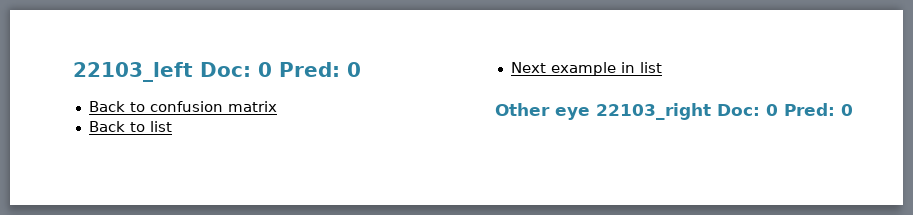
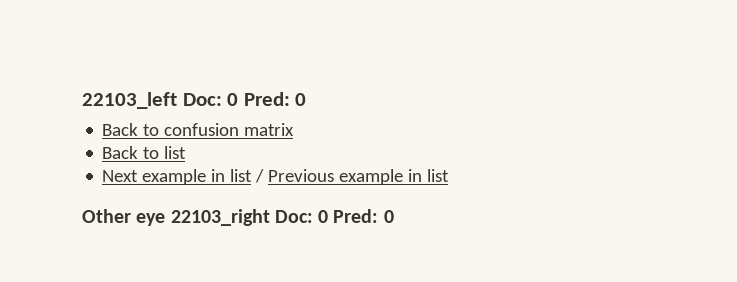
- Next example in list
+ Next example in list / Previous example in list

